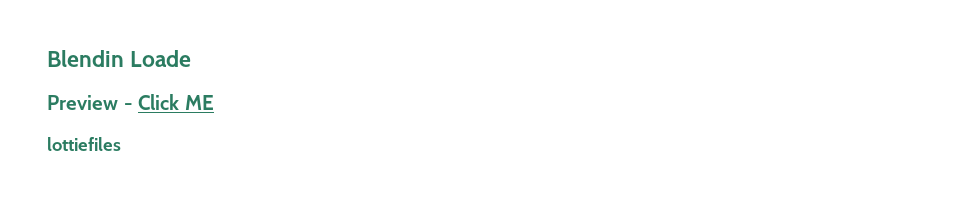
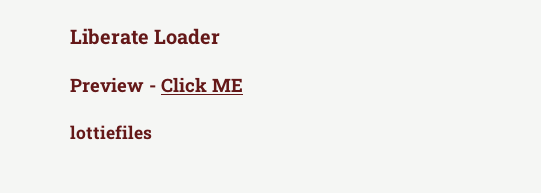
- Blendin Loade
+ Liberate Loader

